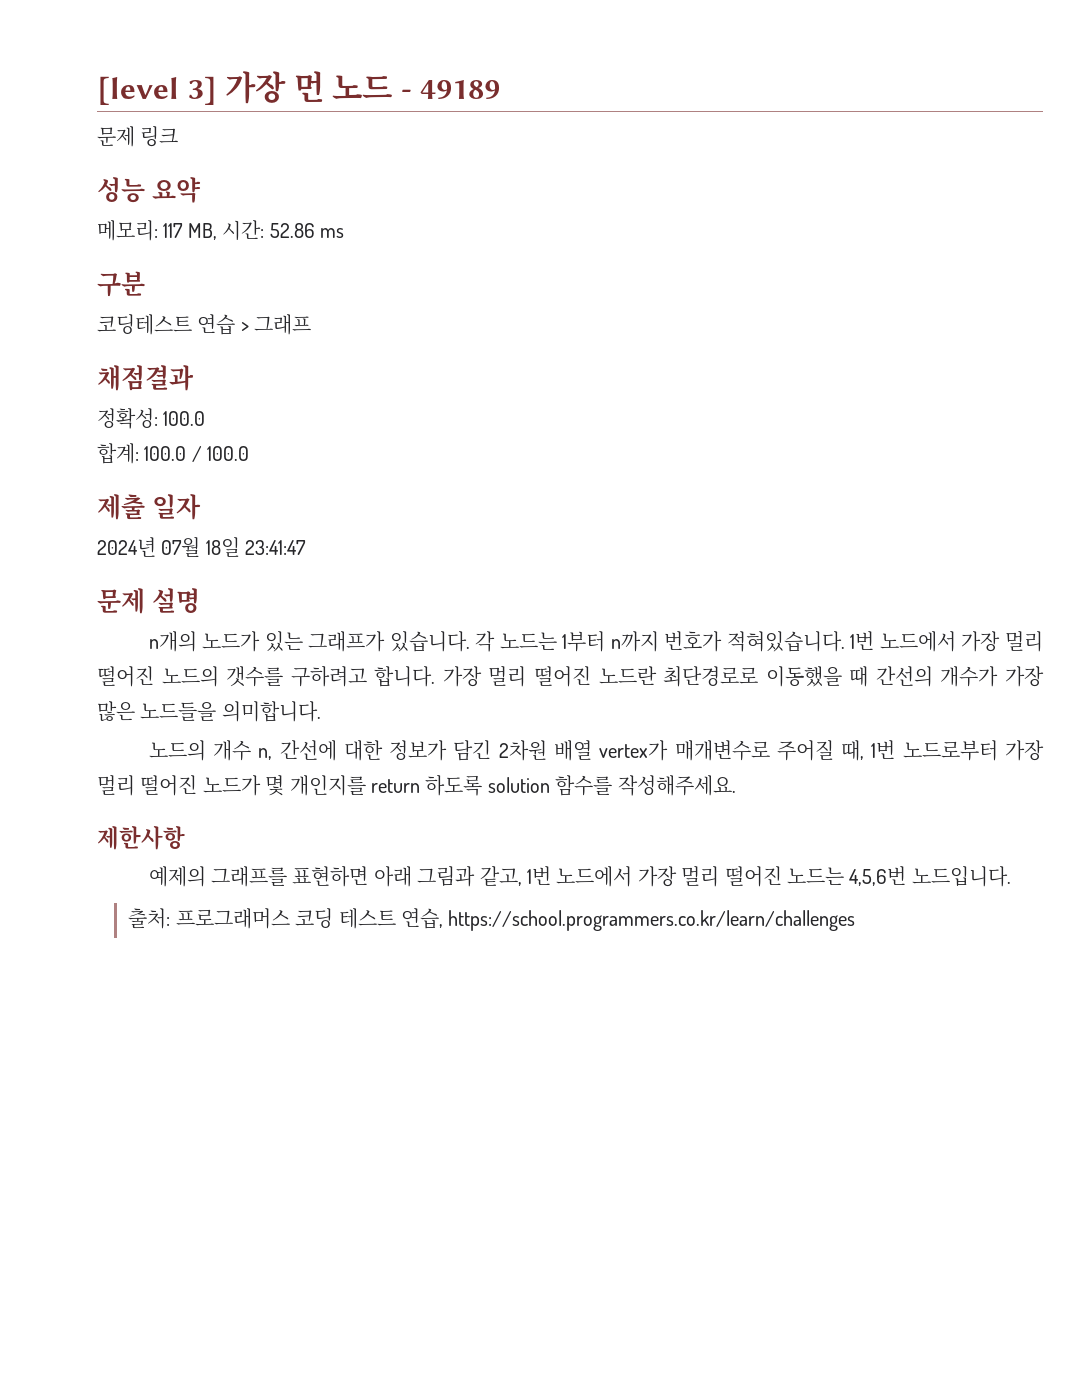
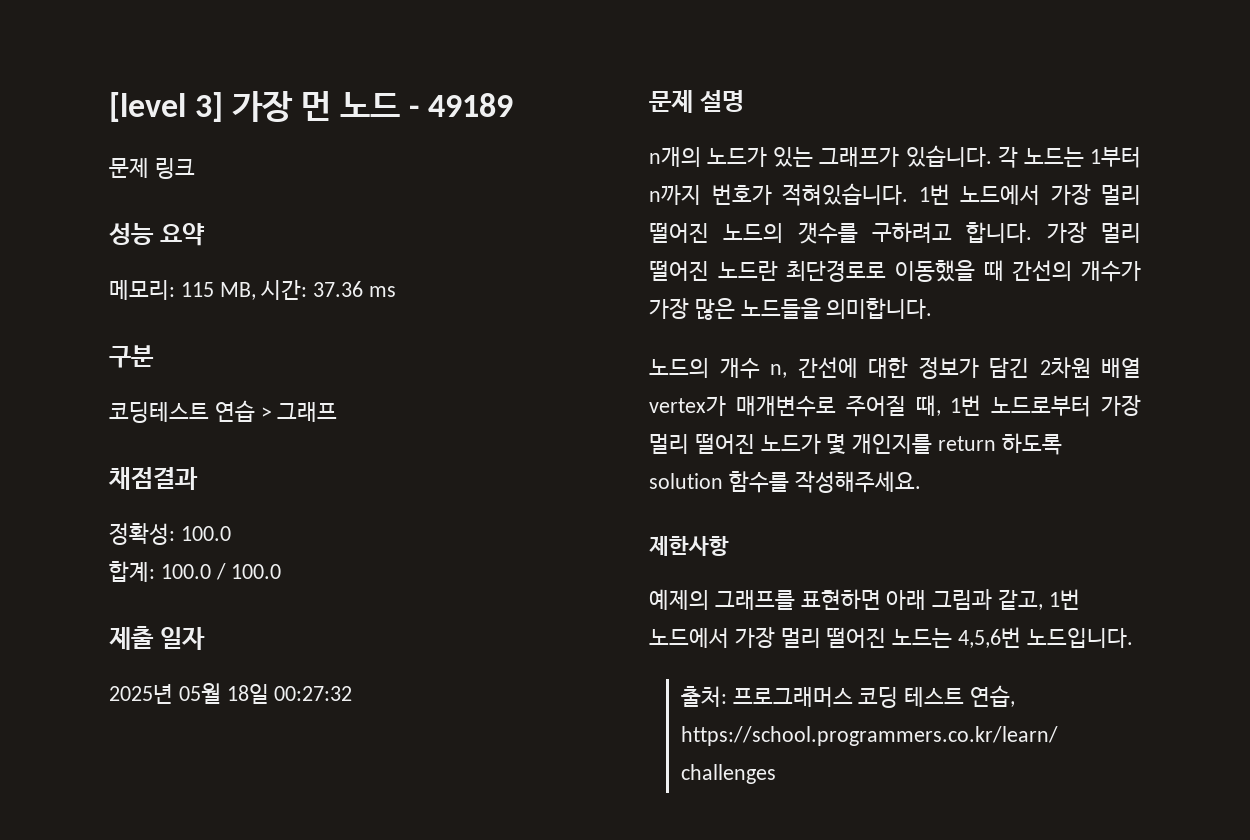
- 메모리: 117 MB, 시간: 52.86 ms
+ 메모리: 115 MB, 시간: 37.36 ms
- 2024년 07월 18일 23:41:47
+ 2025년 05월 18일 00:27:32

